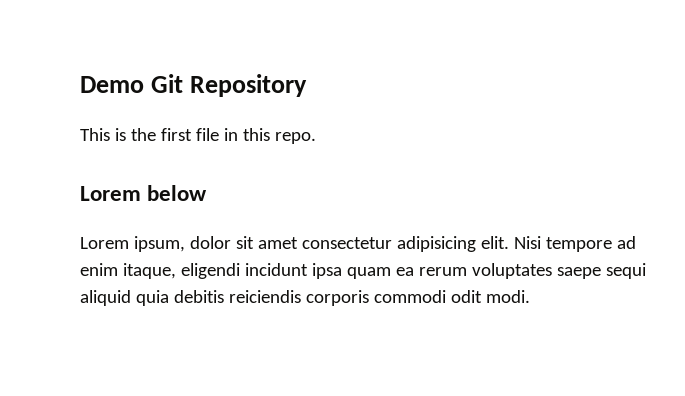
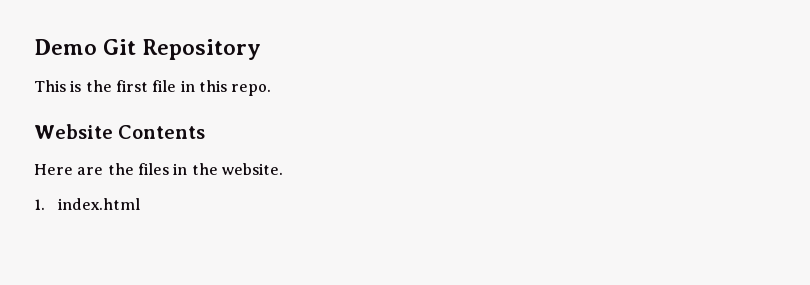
- Lorem below
- Lorem ipsum, dolor sit amet consectetur adipisicing elit. Nisi tempore ad enim itaque, eligendi incidunt ipsa quam ea rerum voluptates saepe sequi aliquid quia debitis reiciendis corporis commodi odit modi.
+ Website Contents
+ Here are the files in the website.
+ 1. index.html

